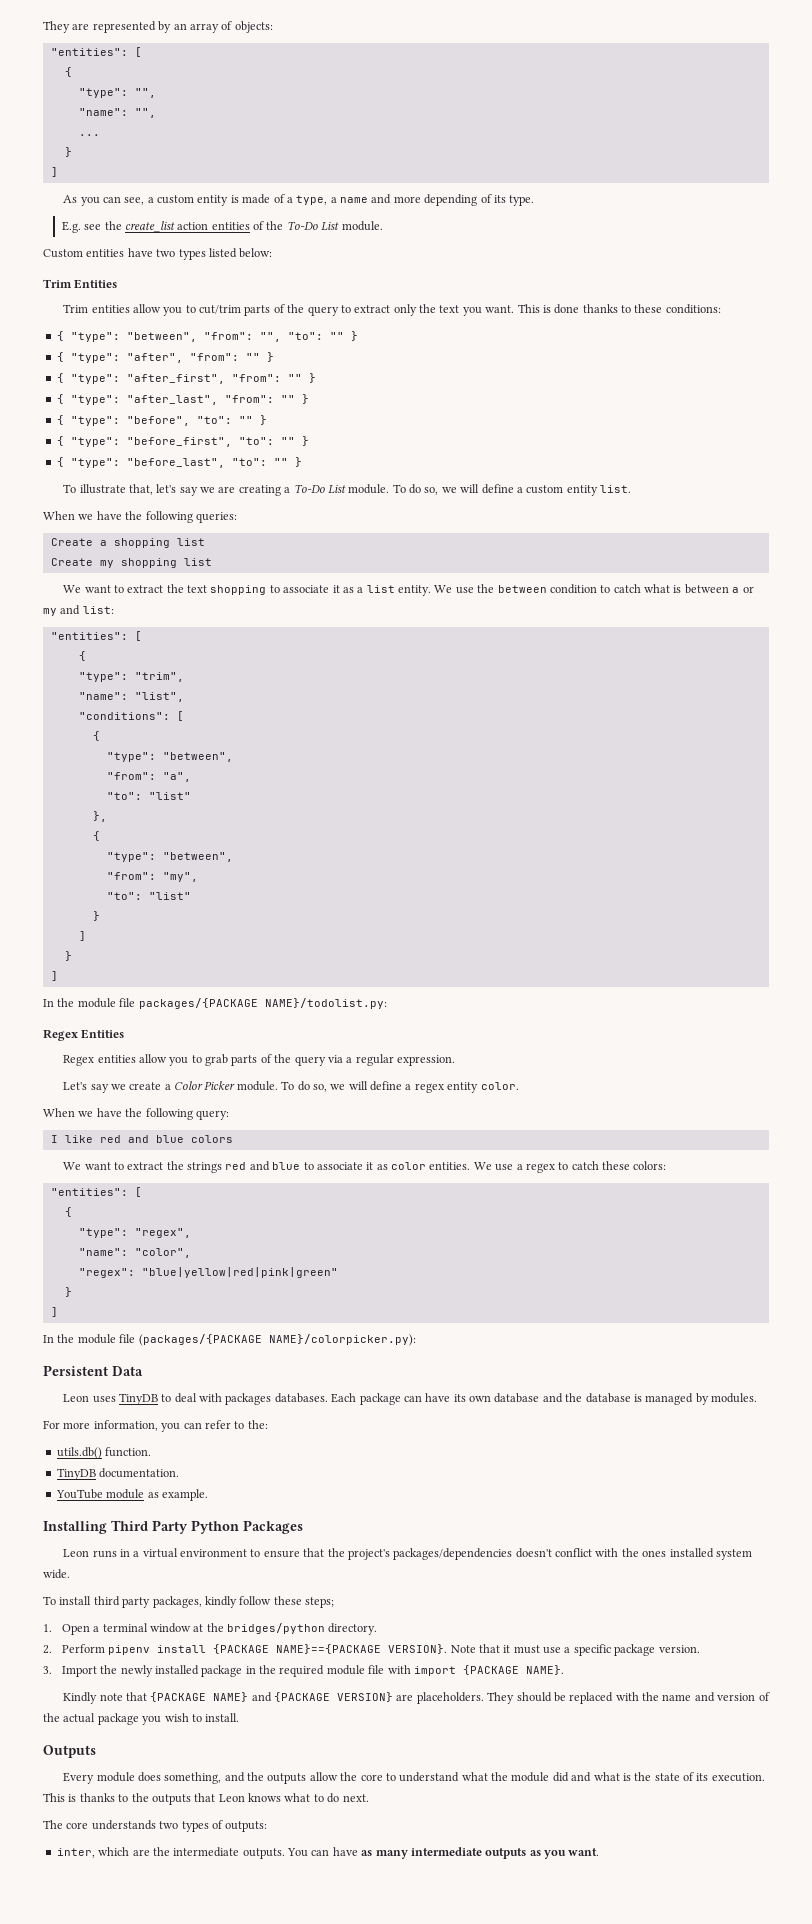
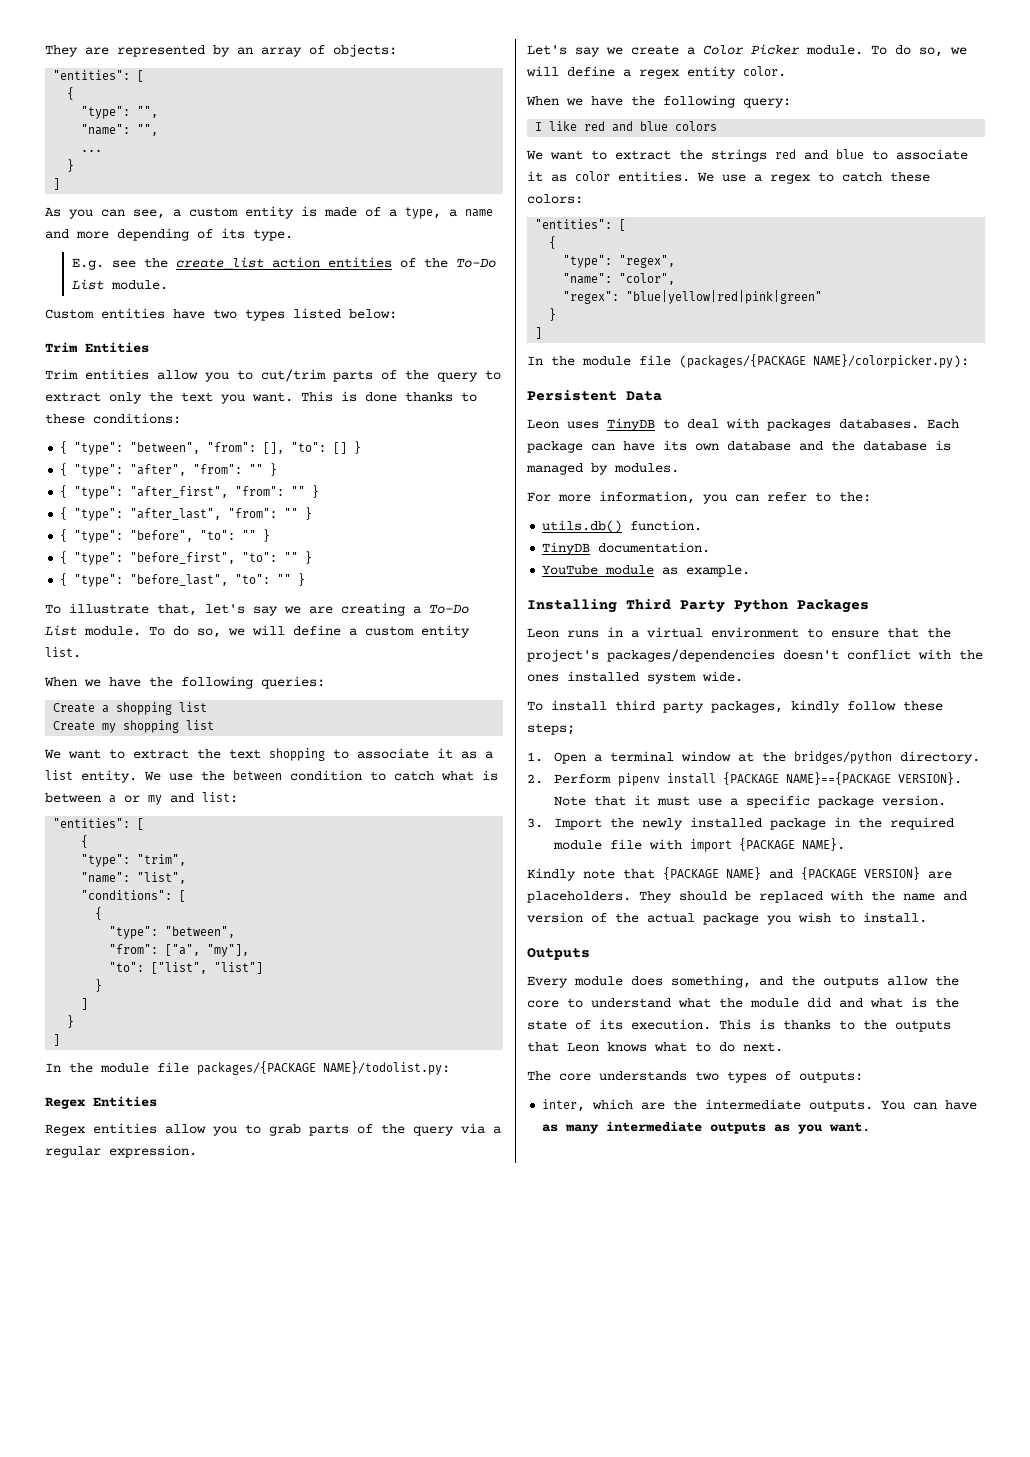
- { "type": "between", "from": "", "to": "" }
+ { "type": "between", "from": [], "to": [] }
- "from": "a",
- "to": "list"
- },
- {
- "type": "between",
- "from": "my",
- "to": "list"
+ "from": ["a", "my"],
+ "to": ["list", "list"]

